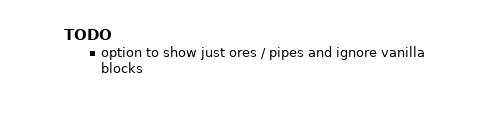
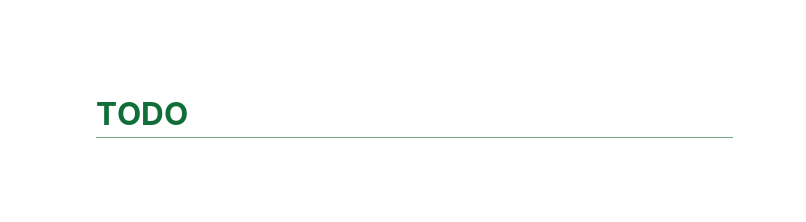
- option to show just ores / pipes and ignore vanilla blocks

